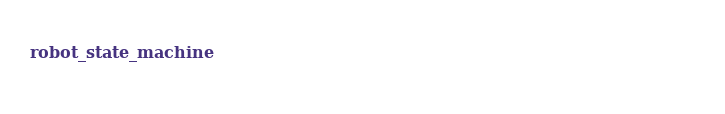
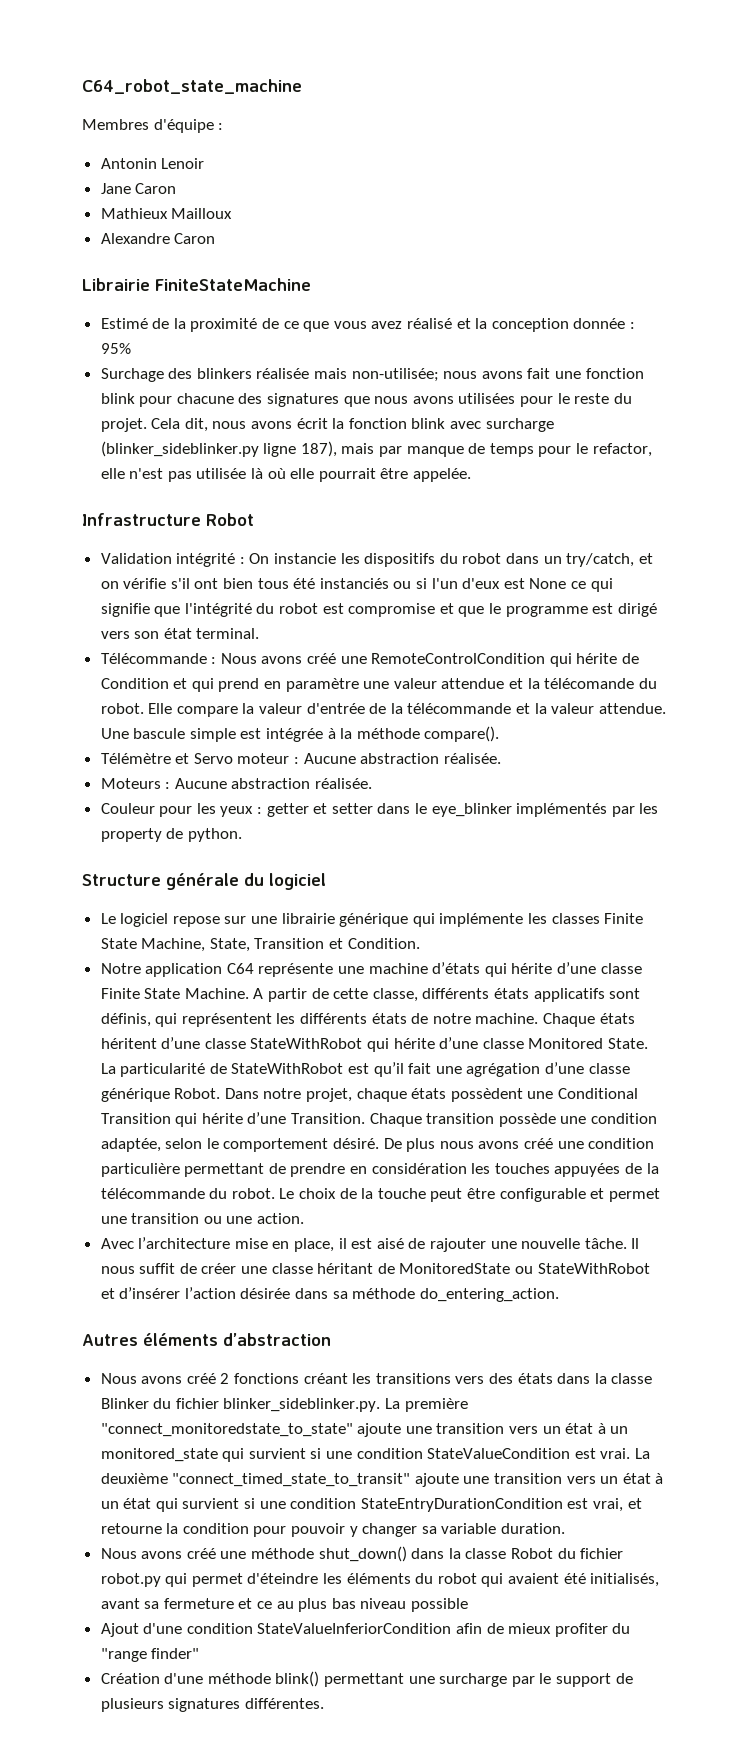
- robot_state_machine
+ C64_robot_state_machine
+ Membres d'équipe :
+ Antonin Lenoir
+ Jane Caron
+ Mathieux Mailloux
+ Alexandre Caron
+ Librairie FiniteStateMachine
+ Estimé de la proximité de ce que vous avez réalisé et la conception donnée : 95%
+ Surchage des blinkers réalisée mais non-utilisée; nous avons fait une fonction blink pour chacune des signatures que nous avons utilisées pour le reste du projet. Cela dit, nous avons écrit la fonction blink avec surcharge (blinker_sideblinker.py ligne 187), mais par manque de temps pour le refactor, elle n'est pas utilisée là où elle pourrait être appelée.
+ Infrastructure Robot
+ Validation intégrité : On instancie les dispositifs du robot dans un try/catch, et on vérifie s'il ont bien tous été instanciés ou si l'un d'eux est None ce qui signifie que l'intégrité du robot est compromise et que le programme est dirigé vers son état terminal.
+ Télécommande : Nous avons créé une RemoteControlCondition qui hérite de Condition et qui prend en paramètre une valeur attendue et la télécomande du robot. Elle compare la valeur d'entrée de la télécommande et la valeur attendue. Une bascule simple est intégrée à la méthode compare().
+ Télémètre et Servo moteur : Aucune abstraction réalisée.
+ Moteurs : Aucune abstraction réalisée.
+ Couleur pour les yeux : getter et setter dans le eye_blinker implémentés par les property de python.
+ Structure générale du logiciel
+ Le logiciel repose sur une librairie générique qui implémente les classes Finite State Machine, State, Transition et Condition.
+ Notre application C64 représente une machine d’états qui hérite d’une classe Finite State Machine. A partir de cette classe, différents états applicatifs sont définis, qui représentent les différents états de notre machine. Chaque états héritent d’une classe StateWithRobot qui hérite d’une classe Monitored State. La particularité de StateWithRobot est qu’il fait une agrégation d’une classe générique Robot. Dans notre projet, chaque états possèdent une Conditional Transition qui hérite d’une Transition. Chaque transition possède une condition adaptée, selon le comportement désiré. De plus nous avons créé une condition particulière permettant de prendre en considération les touches appuyées de la télécommande du robot. Le choix de la touche peut être configurable et permet une transition ou une action.
+ Avec l’architecture mise en place, il est aisé de rajouter une nouvelle tâche. Il nous suffit de créer une classe héritant de MonitoredState ou StateWithRobot et d’insérer l’action désirée dans sa méthode do_entering_action.
+ Autres éléments d’abstraction
+ Nous avons créé 2 fonctions créant les transitions vers des états dans la classe Blinker du fichier blinker_sideblinker.py. La première "connect_monitoredstate_to_state" ajoute une transition vers un état à un monitored_state qui survient si une condition StateValueCondition est vrai. La deuxième "connect_timed_state_to_transit" ajoute une transition vers un état à un état qui survient si une condition StateEntryDurationCondition est vrai, et retourne la condition pour pouvoir y changer sa variable duration.
+ Nous avons créé une méthode shut_down() dans la classe Robot du fichier robot.py qui permet d'éteindre les éléments du robot qui avaient été initialisés, avant sa fermeture et ce au plus bas niveau possible
+ Ajout d'une condition StateValueInferiorCondition afin de mieux profiter du "range finder"
+ Création d'une méthode blink() permettant une surcharge par le support de plusieurs signatures différentes.

